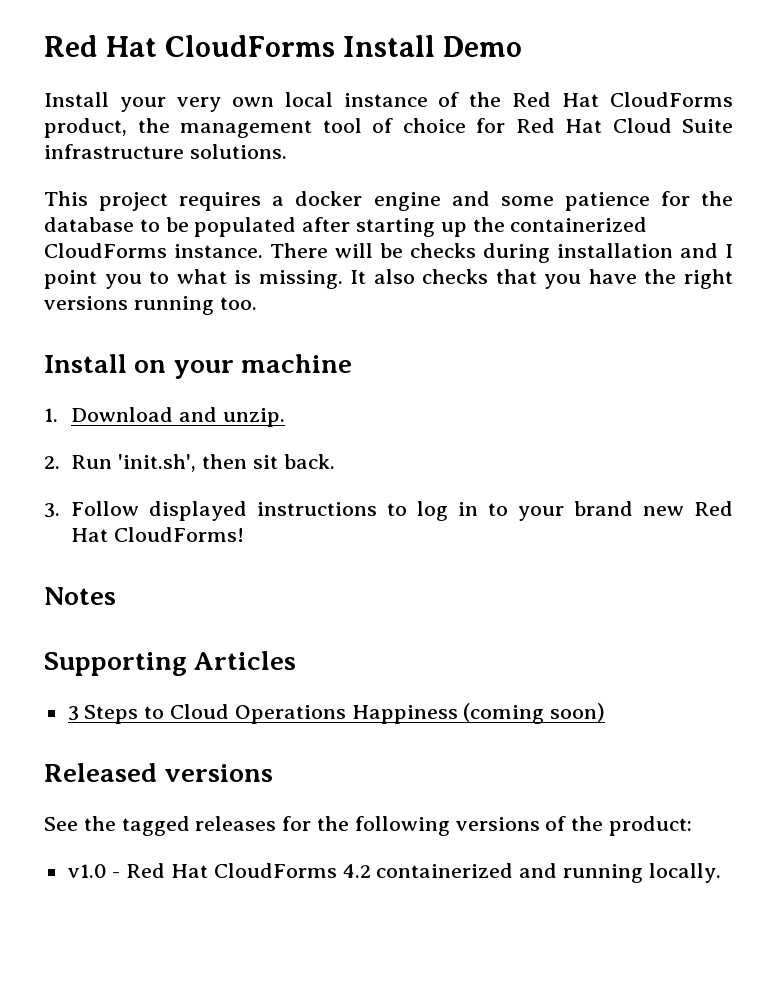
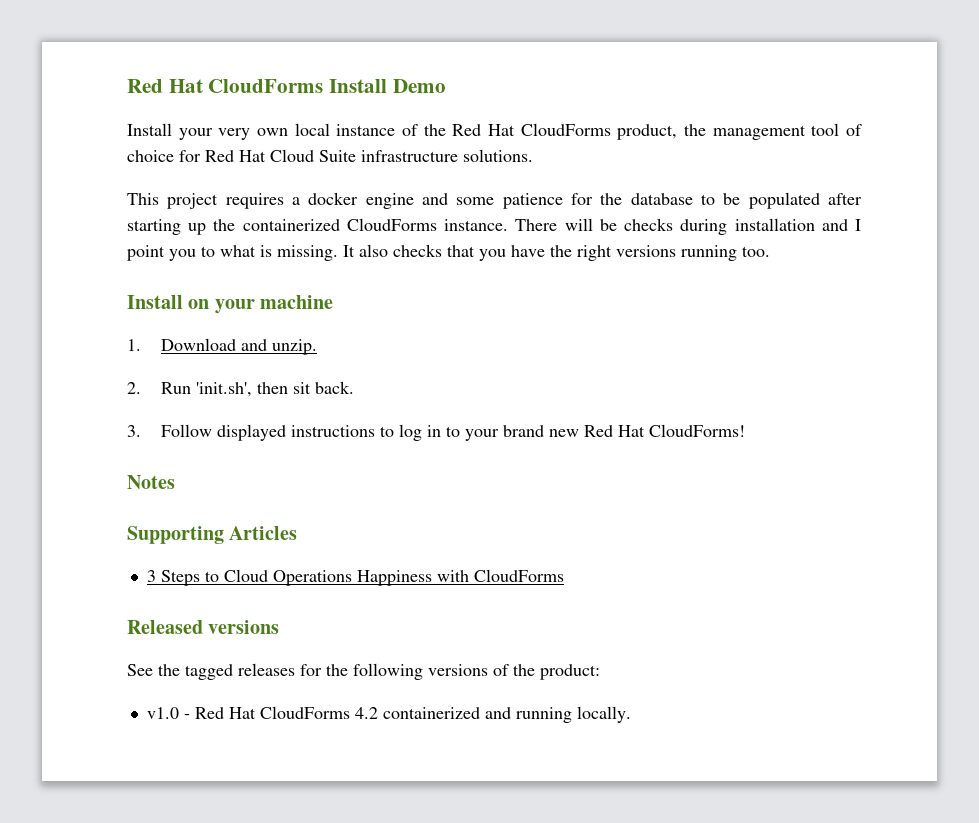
- 3 Steps to Cloud Operations Happiness (coming soon)
+ 3 Steps to Cloud Operations Happiness with CloudForms

